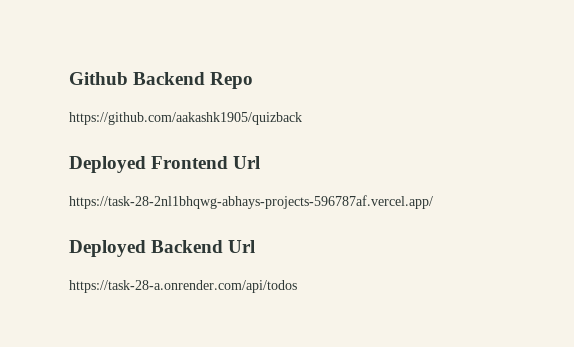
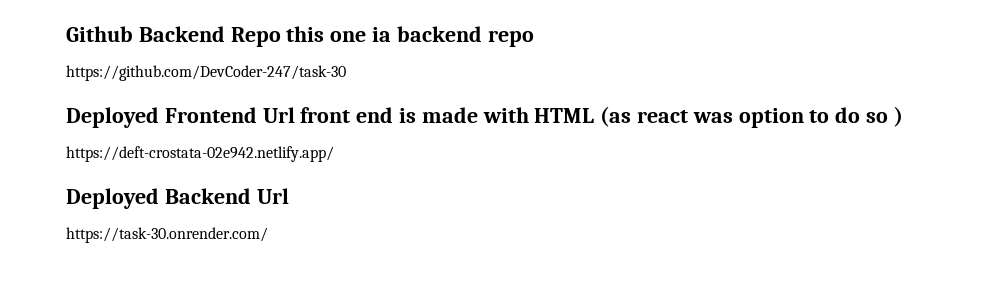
- Github Backend Repo
- https://github.com/aakashk1905/quizback
- Deployed Frontend Url
- https://task-28-2nl1bhqwg-abhays-projects-596787af.vercel.app/
+ Github Backend Repo this one ia backend repo
+ https://github.com/DevCoder-247/task-30
+ Deployed Frontend Url front end is made with HTML (as react was option to do so )
+ https://deft-crostata-02e942.netlify.app/
- https://task-28-a.onrender.com/api/todos
+ https://task-30.onrender.com/

